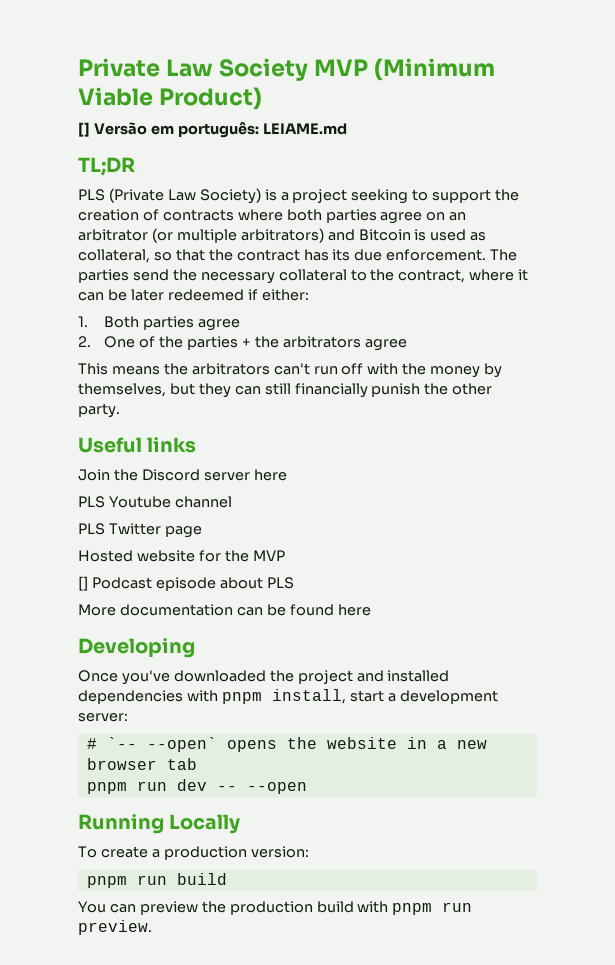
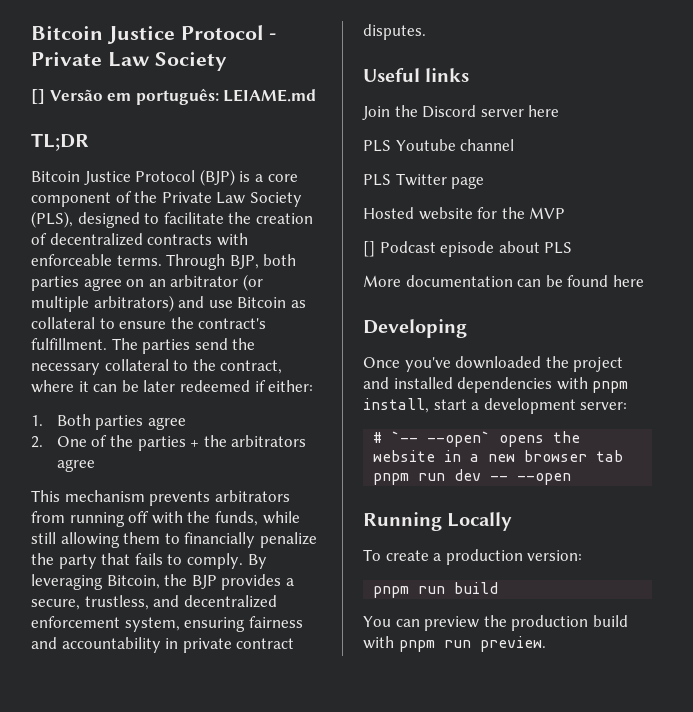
- Private Law Society MVP (Minimum Viable Product)
+ Bitcoin Justice Protocol - Private Law Society
- PLS (Private Law Society) is a project seeking to support the creation of contracts where both parties agree on an arbitrator (or multiple arbitrators) and Bitcoin is used as collateral, so that the contract has its due enforcement.
+ Bitcoin Justice Protocol (BJP) is a core component of the Private Law Society (PLS), designed to facilitate the creation of decentralized contracts with enforceable terms. Through BJP, both parties agree on an arbitrator (or multiple arbitrators) and use Bitcoin as collateral to ensure the contract's fulfillment.
- This means the arbitrators can't run off with the money by themselves, but they can still financially punish the other party.
+ This mechanism prevents arbitrators from running off with the funds, while still allowing them to financially penalize the party that fails to comply. By leveraging Bitcoin, the BJP provides a secure, trustless, and decentralized enforcement system, ensuring fairness and accountability in private contract disputes.

